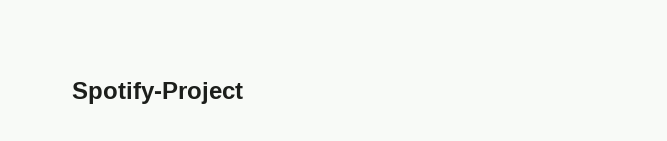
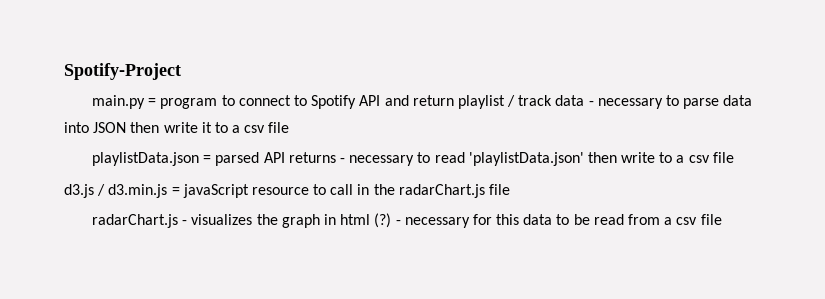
+ main.py = program to connect to Spotify API and return playlist / track data - necessary to parse data into JSON then write it to a csv file
+ playlistData.json = parsed API returns - necessary to read 'playlistData.json' then write to a csv file
+ d3.js / d3.min.js = javaScript resource to call in the radarChart.js file
+ radarChart.js - visualizes the graph in html (?) - necessary for this data to be read from a csv file

